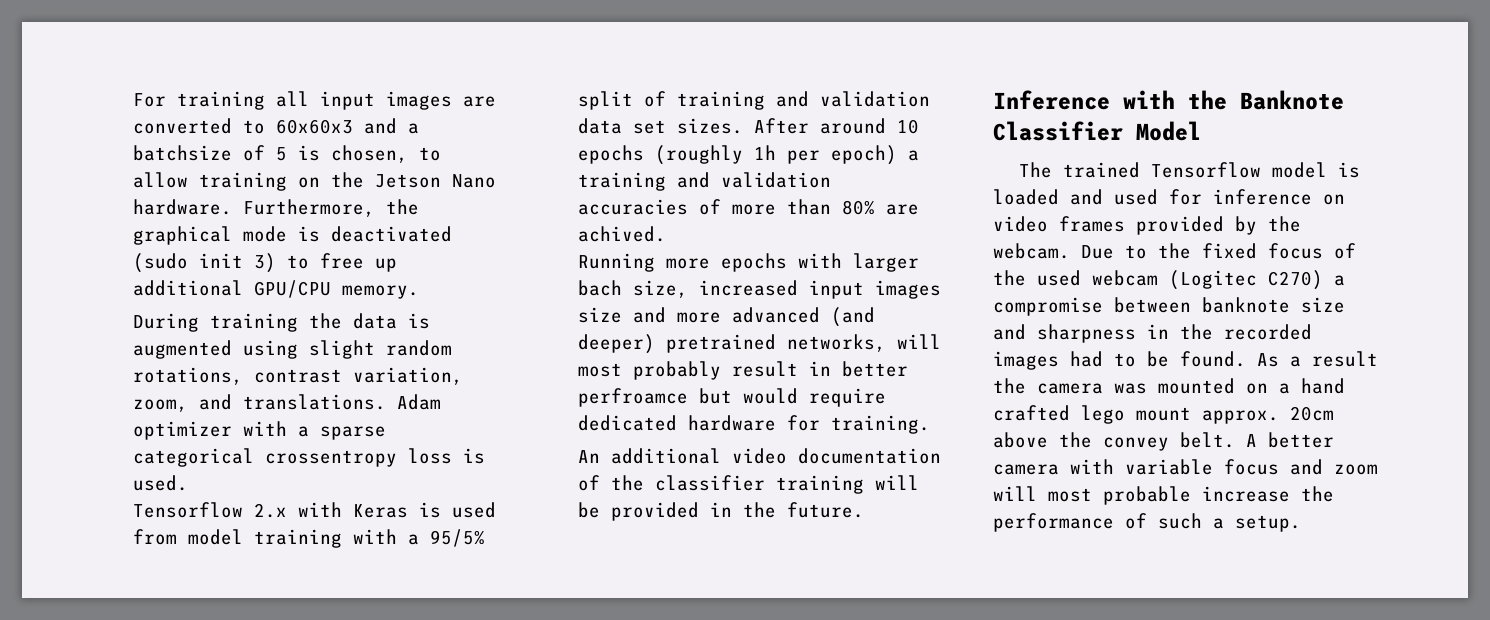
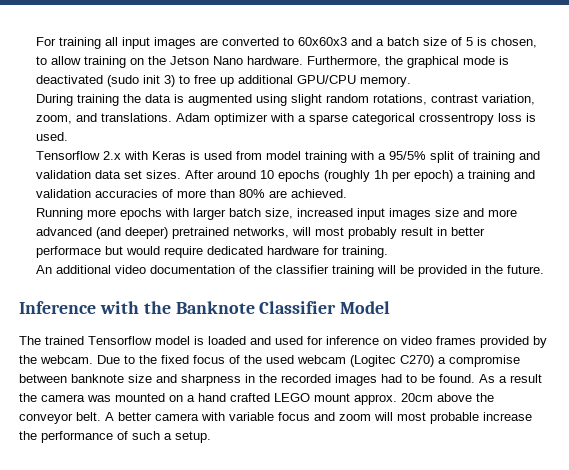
- For training all input images are converted to 60x60x3 and a batchsize of 5 is chosen, to allow training on the Jetson Nano hardware.
+ For training all input images are converted to 60x60x3 and a batch size of 5 is chosen, to allow training on the Jetson Nano hardware.
- After around 10 epochs (roughly 1h per epoch) a training and validation accuracies of more than 80% are achived.
+ After around 10 epochs (roughly 1h per epoch) a training and validation accuracies of more than 80% are achieved.
- Running more epochs with larger bach size, increased input images size and more advanced (and deeper) pretrained networks, will most probably result in better perfroamce but would require dedicated hardware for training.
+ Running more epochs with larger batch size, increased input images size and more advanced (and deeper) pretrained networks, will most probably result in better performace but would require dedicated hardware for training.
- As a result the camera was mounted on a hand crafted lego mount approx. 20cm above the convey belt.
+ As a result the camera was mounted on a hand crafted LEGO mount approx. 20cm above the conveyor belt.

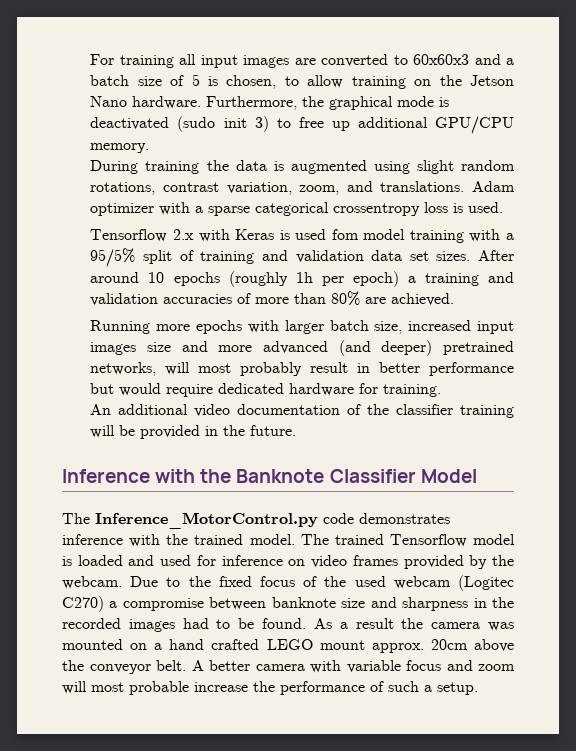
- Tensorflow 2.x with Keras is used from model training with a 95/5% split of training and validation data set sizes.
+ Tensorflow 2.x with Keras is used fom model training with a 95/5% split of training and validation data set sizes.
- Running more epochs with larger batch size, increased input images size and more advanced (and deeper) pretrained networks, will most probably result in better performace but would require dedicated hardware for training.
+ Running more epochs with larger batch size, increased input images size and more advanced (and deeper) pretrained networks, will most probably result in better performance but would require dedicated hardware for training.
- The trained Tensorflow model is loaded and used for inference on video frames provided by the webcam.
+ The Inference_MotorControl.py code demonstrates inference with the trained model. The trained Tensorflow model is loaded and used for inference on video frames provided by the webcam.

